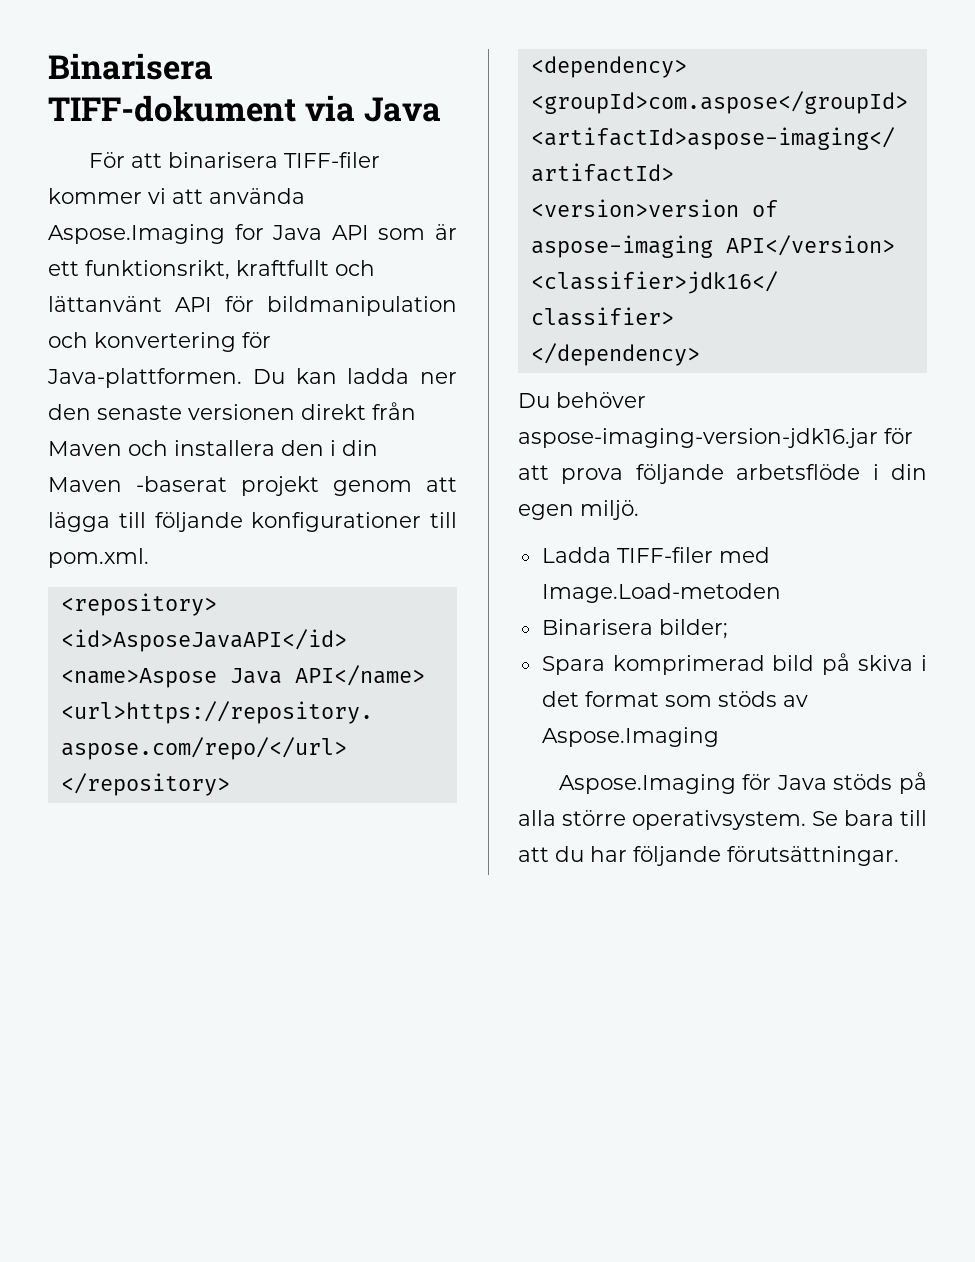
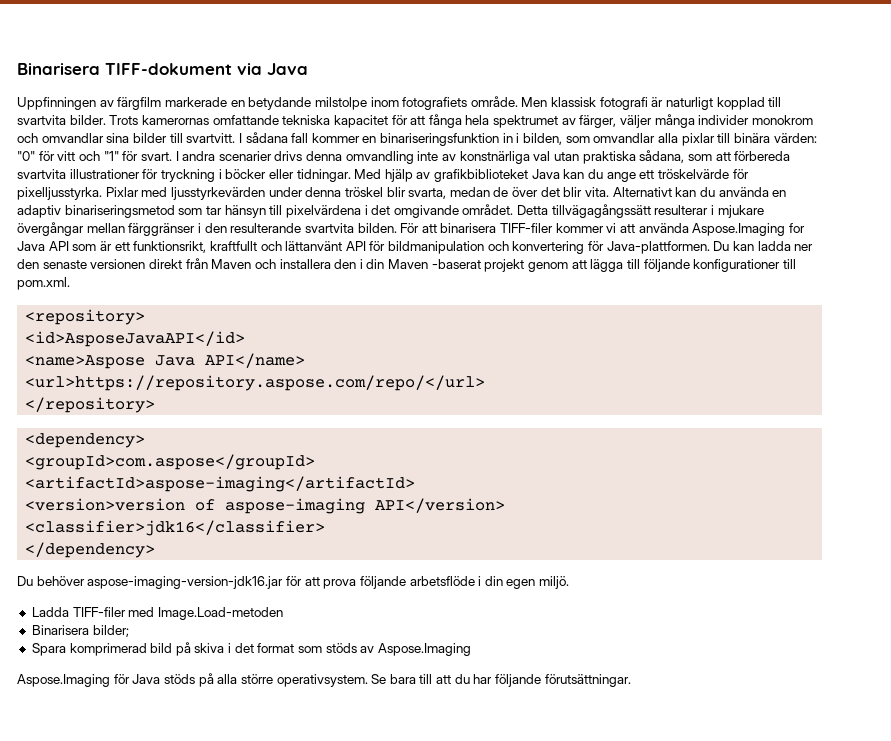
+ Uppfinningen av färgfilm markerade en betydande milstolpe inom fotografiets område. Men klassisk fotografi är naturligt kopplad till svartvita bilder. Trots kamerornas omfattande tekniska kapacitet för att fånga hela spektrumet av färger, väljer många individer monokrom och omvandlar sina bilder till svartvitt. I sådana fall kommer en binariseringsfunktion in i bilden, som omvandlar alla pixlar till binära värden: "0" för vitt och "1" för svart. I andra scenarier drivs denna omvandling inte av konstnärliga val utan praktiska sådana, som att förbereda svartvita illustrationer för tryckning i böcker eller tidningar. Med hjälp av grafikbiblioteket Java kan du ange ett tröskelvärde för pixelljusstyrka. Pixlar med ljusstyrkevärden under denna tröskel blir svarta, medan de över det blir vita. Alternativt kan du använda en adaptiv binariseringsmetod som tar hänsyn till pixelvärdena i det omgivande området. Detta tillvägagångssätt resulterar i mjukare övergångar mellan färggränser i den resulterande svartvita bilden.

